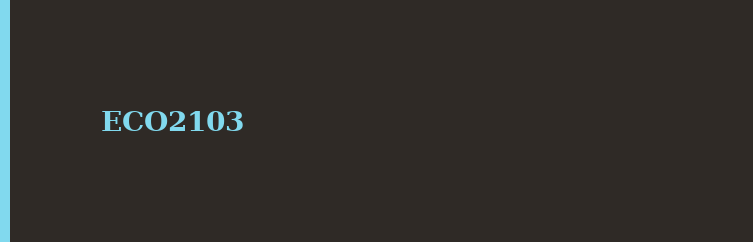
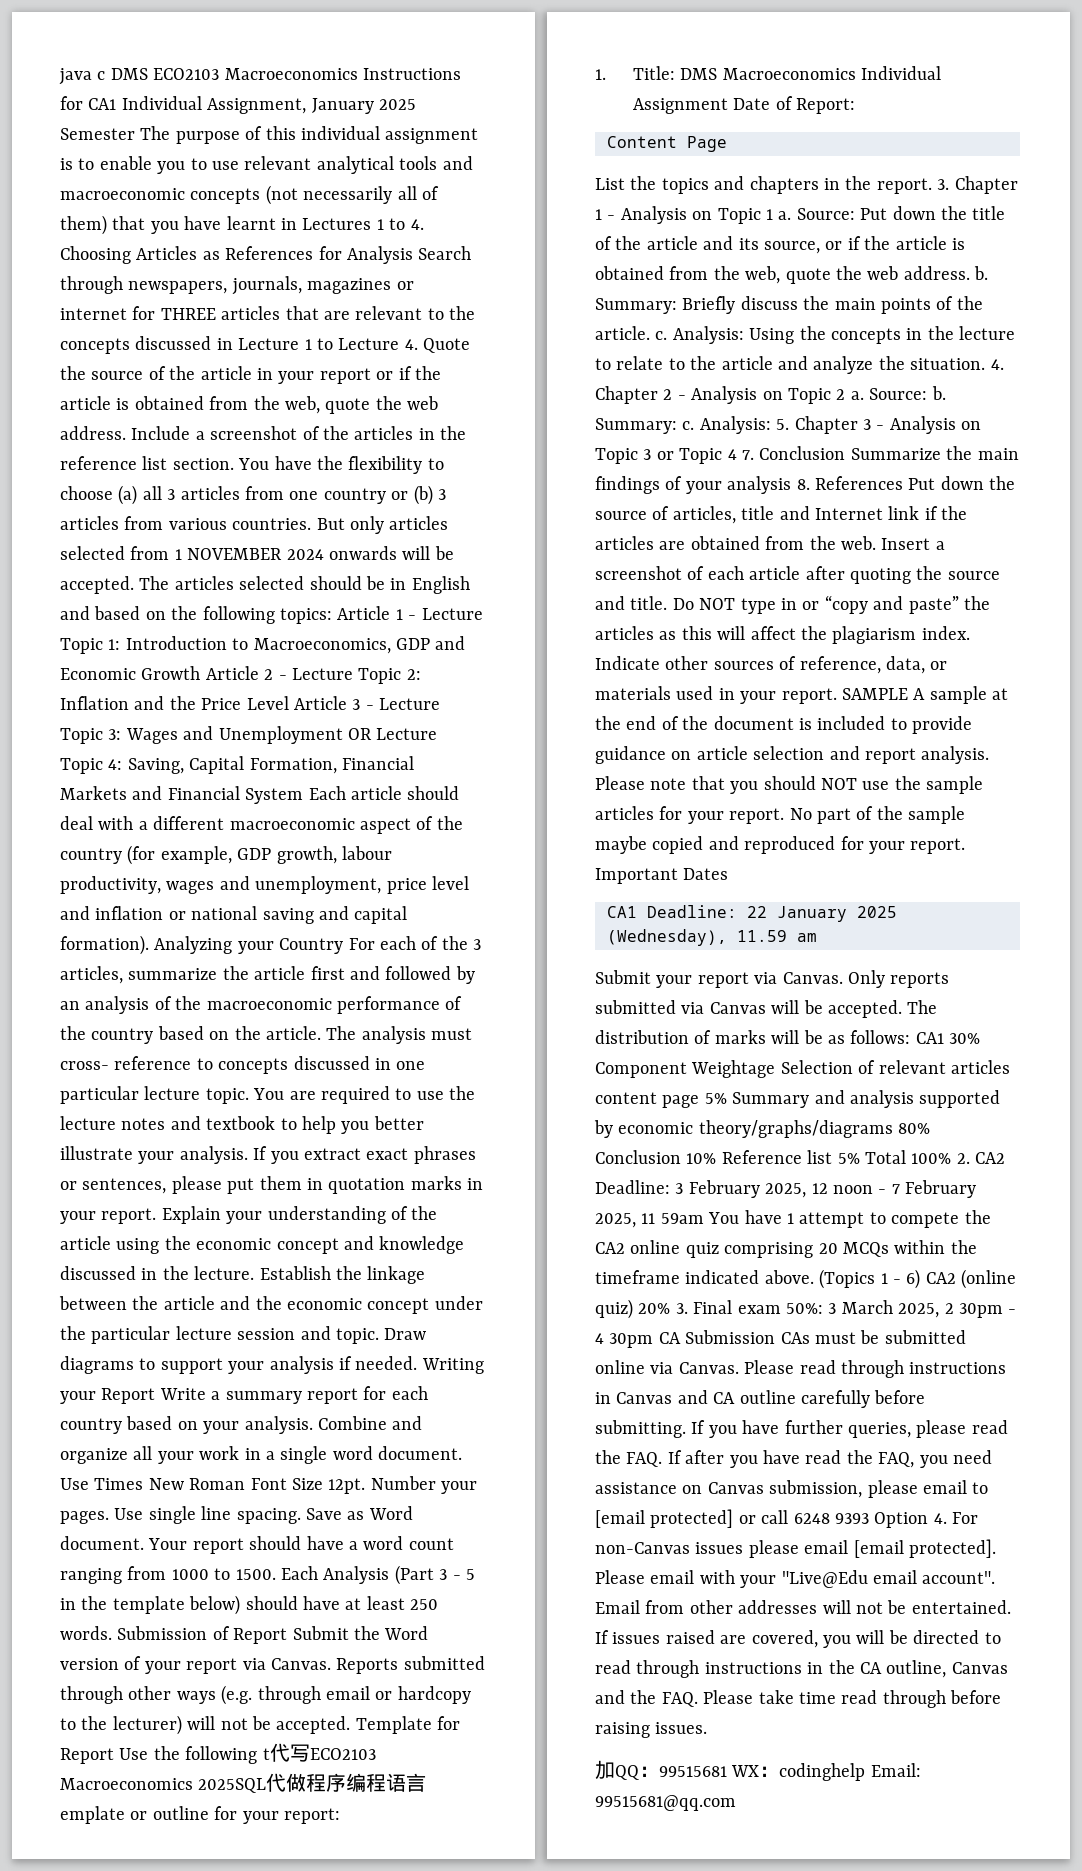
- ECO2103
+ java c DMS ECO2103 Macroeconomics Instructions for CA1 Individual Assignment, January 2025 Semester The purpose of this individual assignment is to enable you to use relevant analytical tools and macroeconomic concepts (not necessarily all of them) that you have learnt in Lectures 1 to 4. Choosing Articles as References for Analysis Search through newspapers, journals, magazines or internet for THREE articles that are relevant to the concepts discussed in Lecture 1 to Lecture 4. Quote the source of the article in your report or if the article is obtained from the web, quote the web address. Include a screenshot of the articles in the reference list section. You have the flexibility to choose (a) all 3 articles from one country or (b) 3 articles from various countries. But only articles selected from 1 NOVEMBER 2024 onwards will be accepted. The articles selected should be in English and based on the following topics: Article 1 - Lecture Topic 1: Introduction to Macroeconomics, GDP and Economic Growth Article 2 - Lecture Topic 2: Inflation and the Price Level Article 3 - Lecture Topic 3: Wages and Unemployment OR Lecture Topic 4: Saving, Capital Formation, Financial Markets and Financial System Each article should deal with a different macroeconomic aspect of the country (for example, GDP growth, labour productivity, wages and unemployment, price level and inflation or national saving and capital formation). Analyzing your Country For each of the 3 articles, summarize the article first and followed by an analysis of the macroeconomic performance of the country based on the article. The analysis must cross- reference to concepts discussed in one particular lecture topic. You are required to use the lecture notes and textbook to help you better illustrate your analysis. If you extract exact phrases or sentences, please put them in quotation marks in your report. Explain your understanding of the article using the economic concept and knowledge discussed in the lecture. Establish the linkage between the article and the economic concept under the particular lecture session and topic. Draw diagrams to support your analysis if needed. Writing your Report Write a summary report for each country based on your analysis. Combine and organize all your work in a single word document. Use Times New Roman Font Size 12pt. Number your pages. Use single line spacing. Save as Word document. Your report should have a word count ranging from 1000 to 1500. Each Analysis (Part 3 - 5 in the template below) should have at least 250 words. Submission of Report Submit the Word version of your report via Canvas. Reports submitted through other ways (e.g. through email or hardcopy to the lecturer) will not be accepted. Template for Report Use the following t代写ECO2103 Macroeconomics 2025SQL代做程序编程语言emplate or outline for your report:
+ 1. Title: DMS Macroeconomics Individual Assignment Date of Report:
+ Content Page
+ List the topics and chapters in the report. 3. Chapter 1 - Analysis on Topic 1 a. Source: Put down the title of the article and its source, or if the article is obtained from the web, quote the web address. b. Summary: Briefly discuss the main points of the article. c. Analysis: Using the concepts in the lecture to relate to the article and analyze the situation. 4. Chapter 2 - Analysis on Topic 2 a. Source: b. Summary: c. Analysis: 5. Chapter 3 - Analysis on Topic 3 or Topic 4 7. Conclusion Summarize the main findings of your analysis 8. References Put down the source of articles, title and Internet link if the articles are obtained from the web. Insert a screenshot of each article after quoting the source and title. Do NOT type in or “copy and paste” the articles as this will affect the plagiarism index. Indicate other sources of reference, data, or materials used in your report. SAMPLE A sample at the end of the document is included to provide guidance on article selection and report analysis. Please note that you should NOT use the sample articles for your report. No part of the sample maybe copied and reproduced for your report. Important Dates
+ CA1 Deadline: 22 January 2025 (Wednesday), 11.59 am
+ Submit your report via Canvas. Only reports submitted via Canvas will be accepted. The distribution of marks will be as follows: CA1 30% Component Weightage Selection of relevant articles content page 5% Summary and analysis supported by economic theory/graphs/diagrams 80% Conclusion 10% Reference list 5% Total 100% 2. CA2 Deadline: 3 February 2025, 12 noon - 7 February 2025, 11 59am You have 1 attempt to compete the CA2 online quiz comprising 20 MCQs within the timeframe indicated above. (Topics 1 - 6) CA2 (online quiz) 20% 3. Final exam 50%: 3 March 2025, 2 30pm - 4 30pm CA Submission CAs must be submitted online via Canvas. Please read through instructions in Canvas and CA outline carefully before submitting. If you have further queries, please read the FAQ. If after you have read the FAQ, you need assistance on Canvas submission, please email to [email protected] or call 6248 9393 Option 4. For non-Canvas issues please email [email protected]. Please email with your "Live@Edu email account". Email from other addresses will not be entertained. If issues raised are covered, you will be directed to read through instructions in the CA outline, Canvas and the FAQ. Please take time read through before raising issues.
+ 加QQ：99515681 WX：codinghelp Email: 99515681@qq.com

